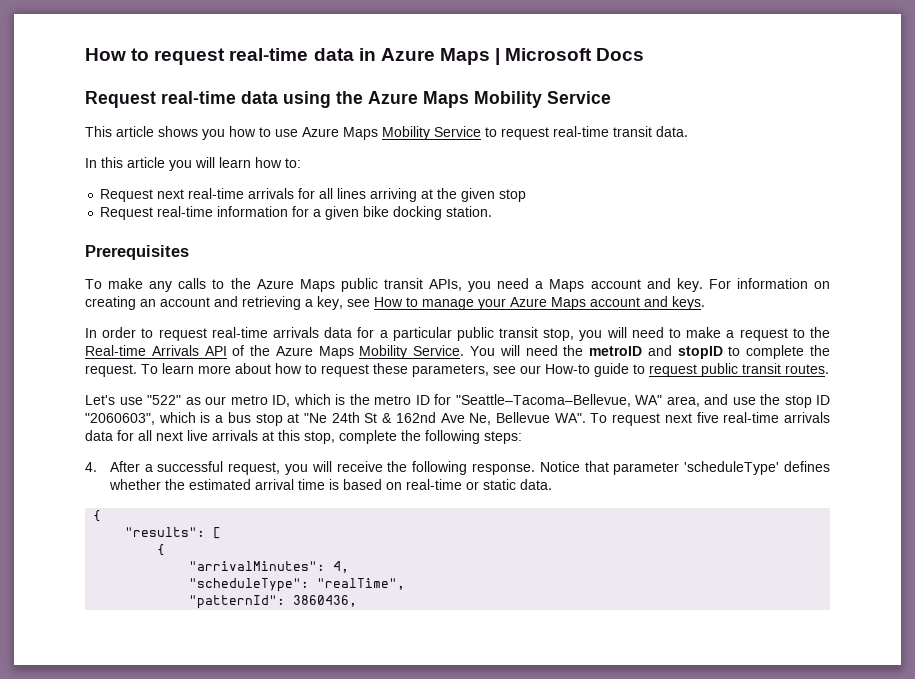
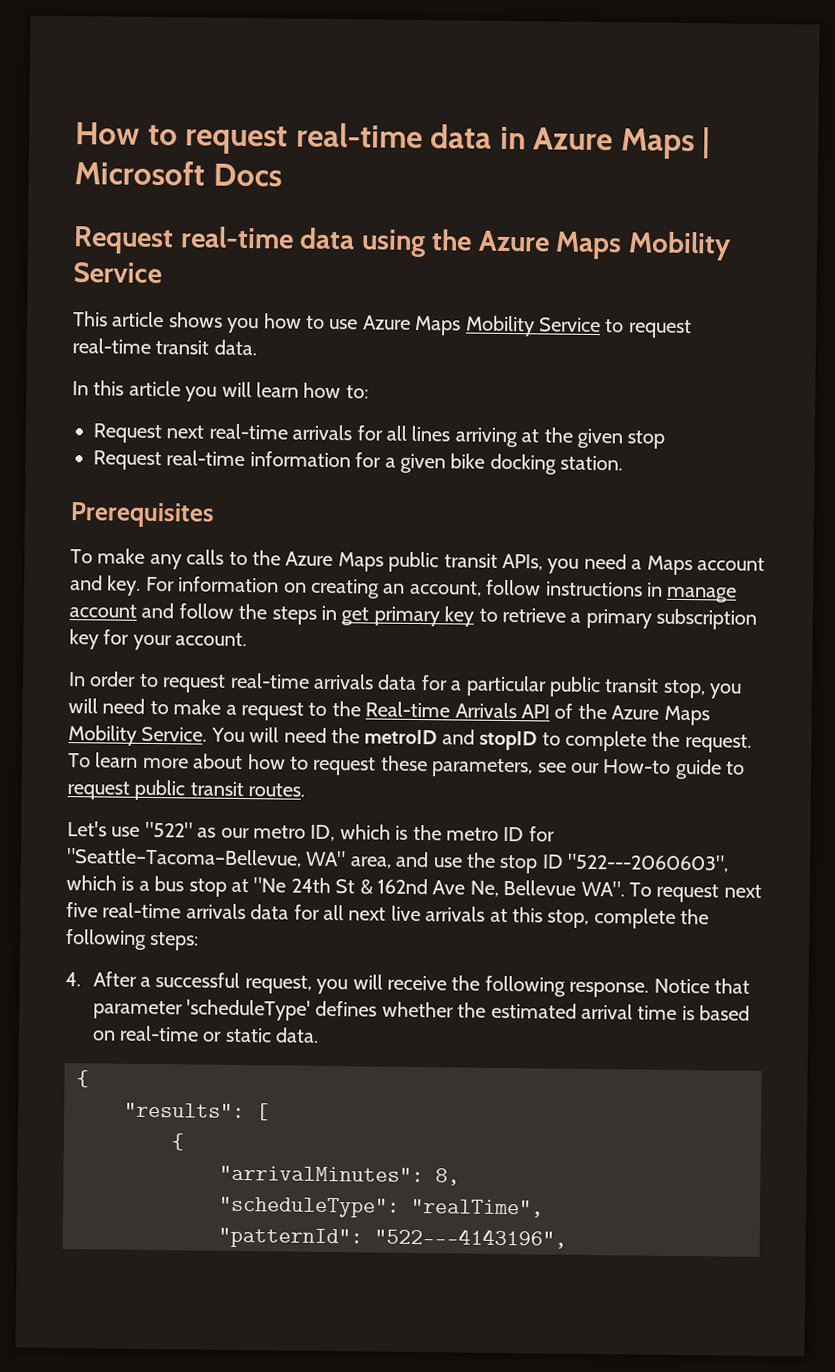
- For information on creating an account and retrieving a key, see How to manage your Azure Maps account and keys.
+ For information on creating an account, follow instructions in manage account and follow the steps in get primary key to retrieve a primary subscription key for your account.
- Let's use "522" as our metro ID, which is the metro ID for "Seattle–Tacoma–Bellevue, WA" area, and use the stop ID "2060603", which is a bus stop at "Ne 24th St & 162nd Ave Ne, Bellevue WA". To request next five real-time arrivals data for all next live arrivals at this stop, complete the following steps:
+ Let's use "522" as our metro ID, which is the metro ID for "Seattle–Tacoma–Bellevue, WA" area, and use the stop ID "522---2060603", which is a bus stop at "Ne 24th St & 162nd Ave Ne, Bellevue WA". To request next five real-time arrivals data for all next live arrivals at this stop, complete the following steps:
- "arrivalMinutes": 4,
+ "arrivalMinutes": 8,
- "patternId": 3860436,
+ "patternId": "522---4143196",

